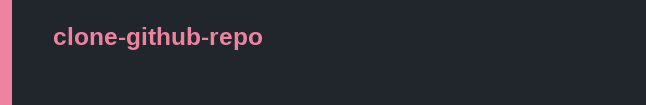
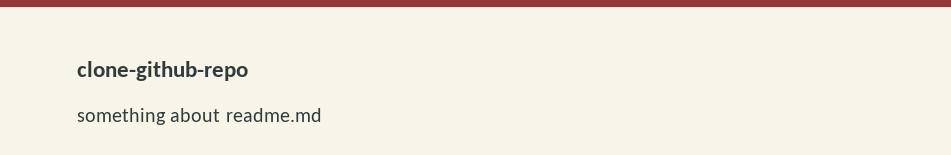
+ something about readme.md

